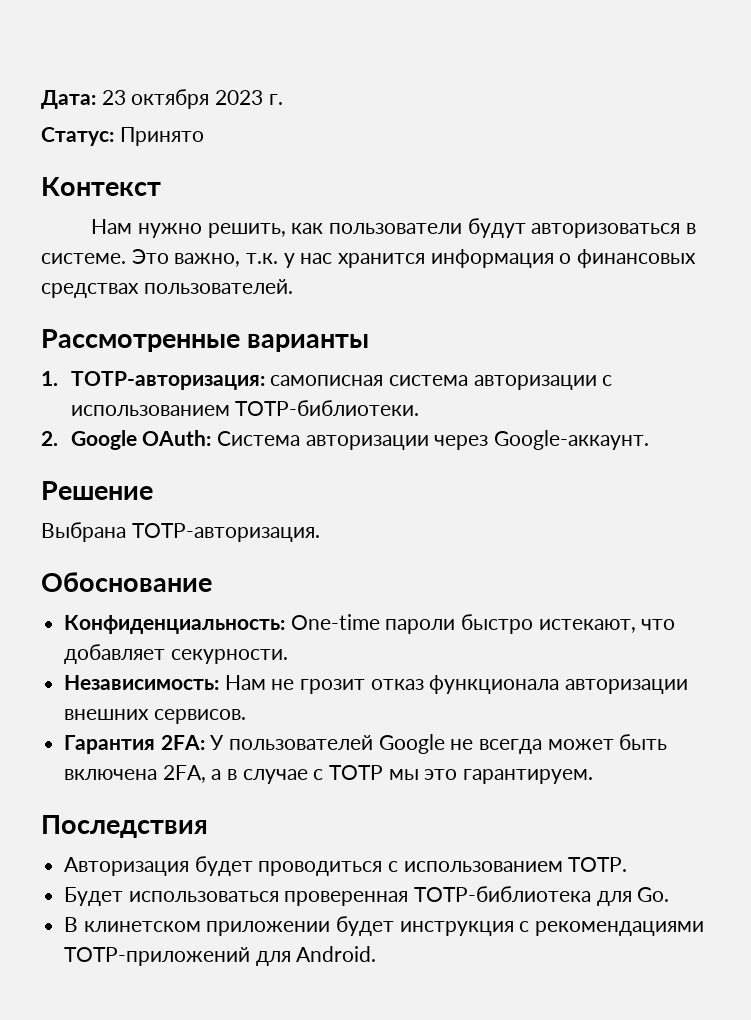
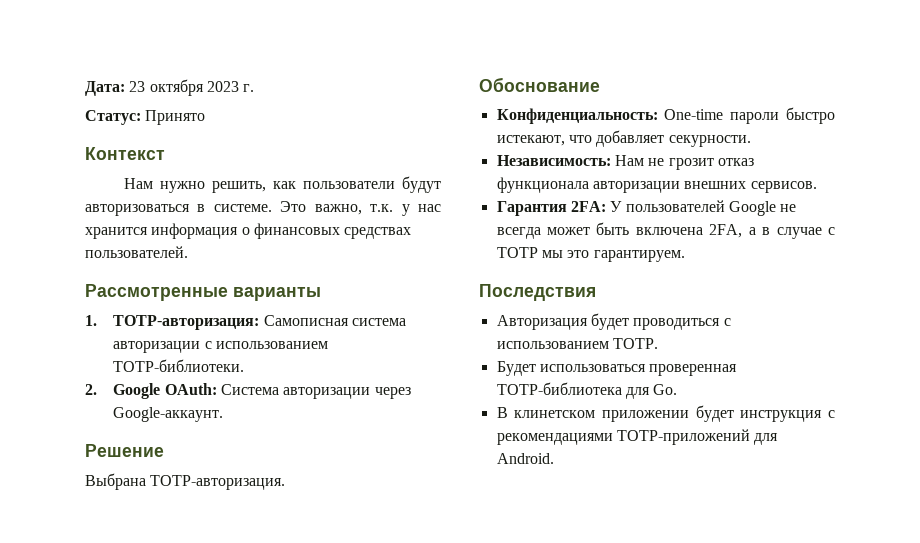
- 1. TOTP-авторизация: самописная система авторизации с использованием TOTP-библиотеки.
+ 1. TOTP-авторизация: Самописная система авторизации с использованием TOTP-библиотеки.

